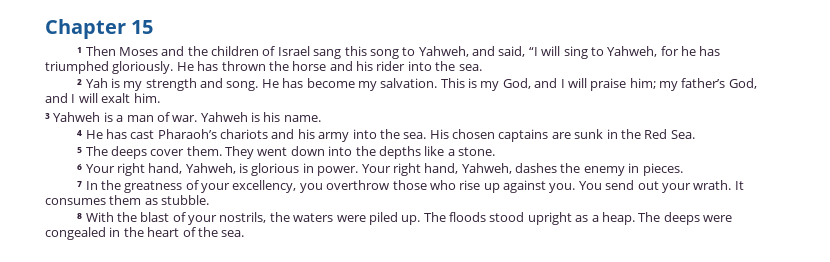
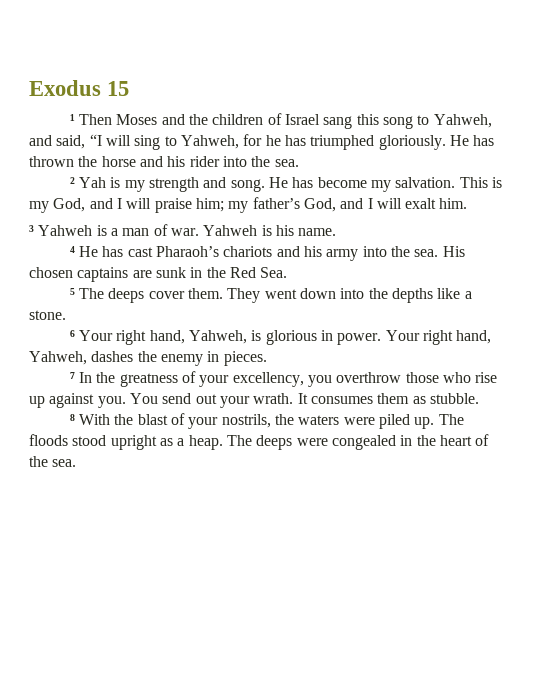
- Chapter 15
+ Exodus 15

